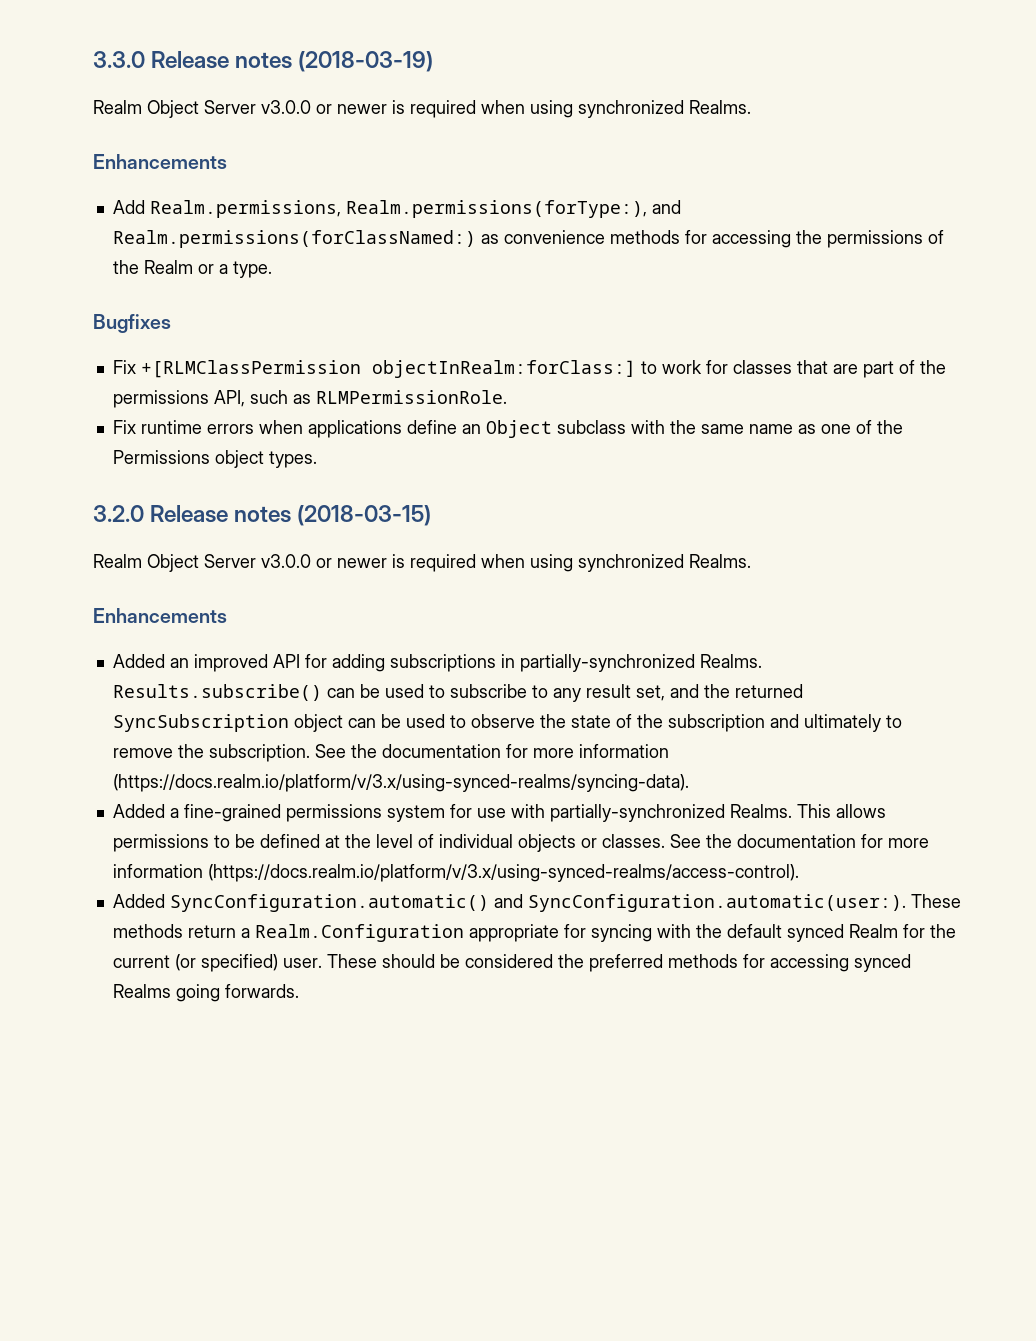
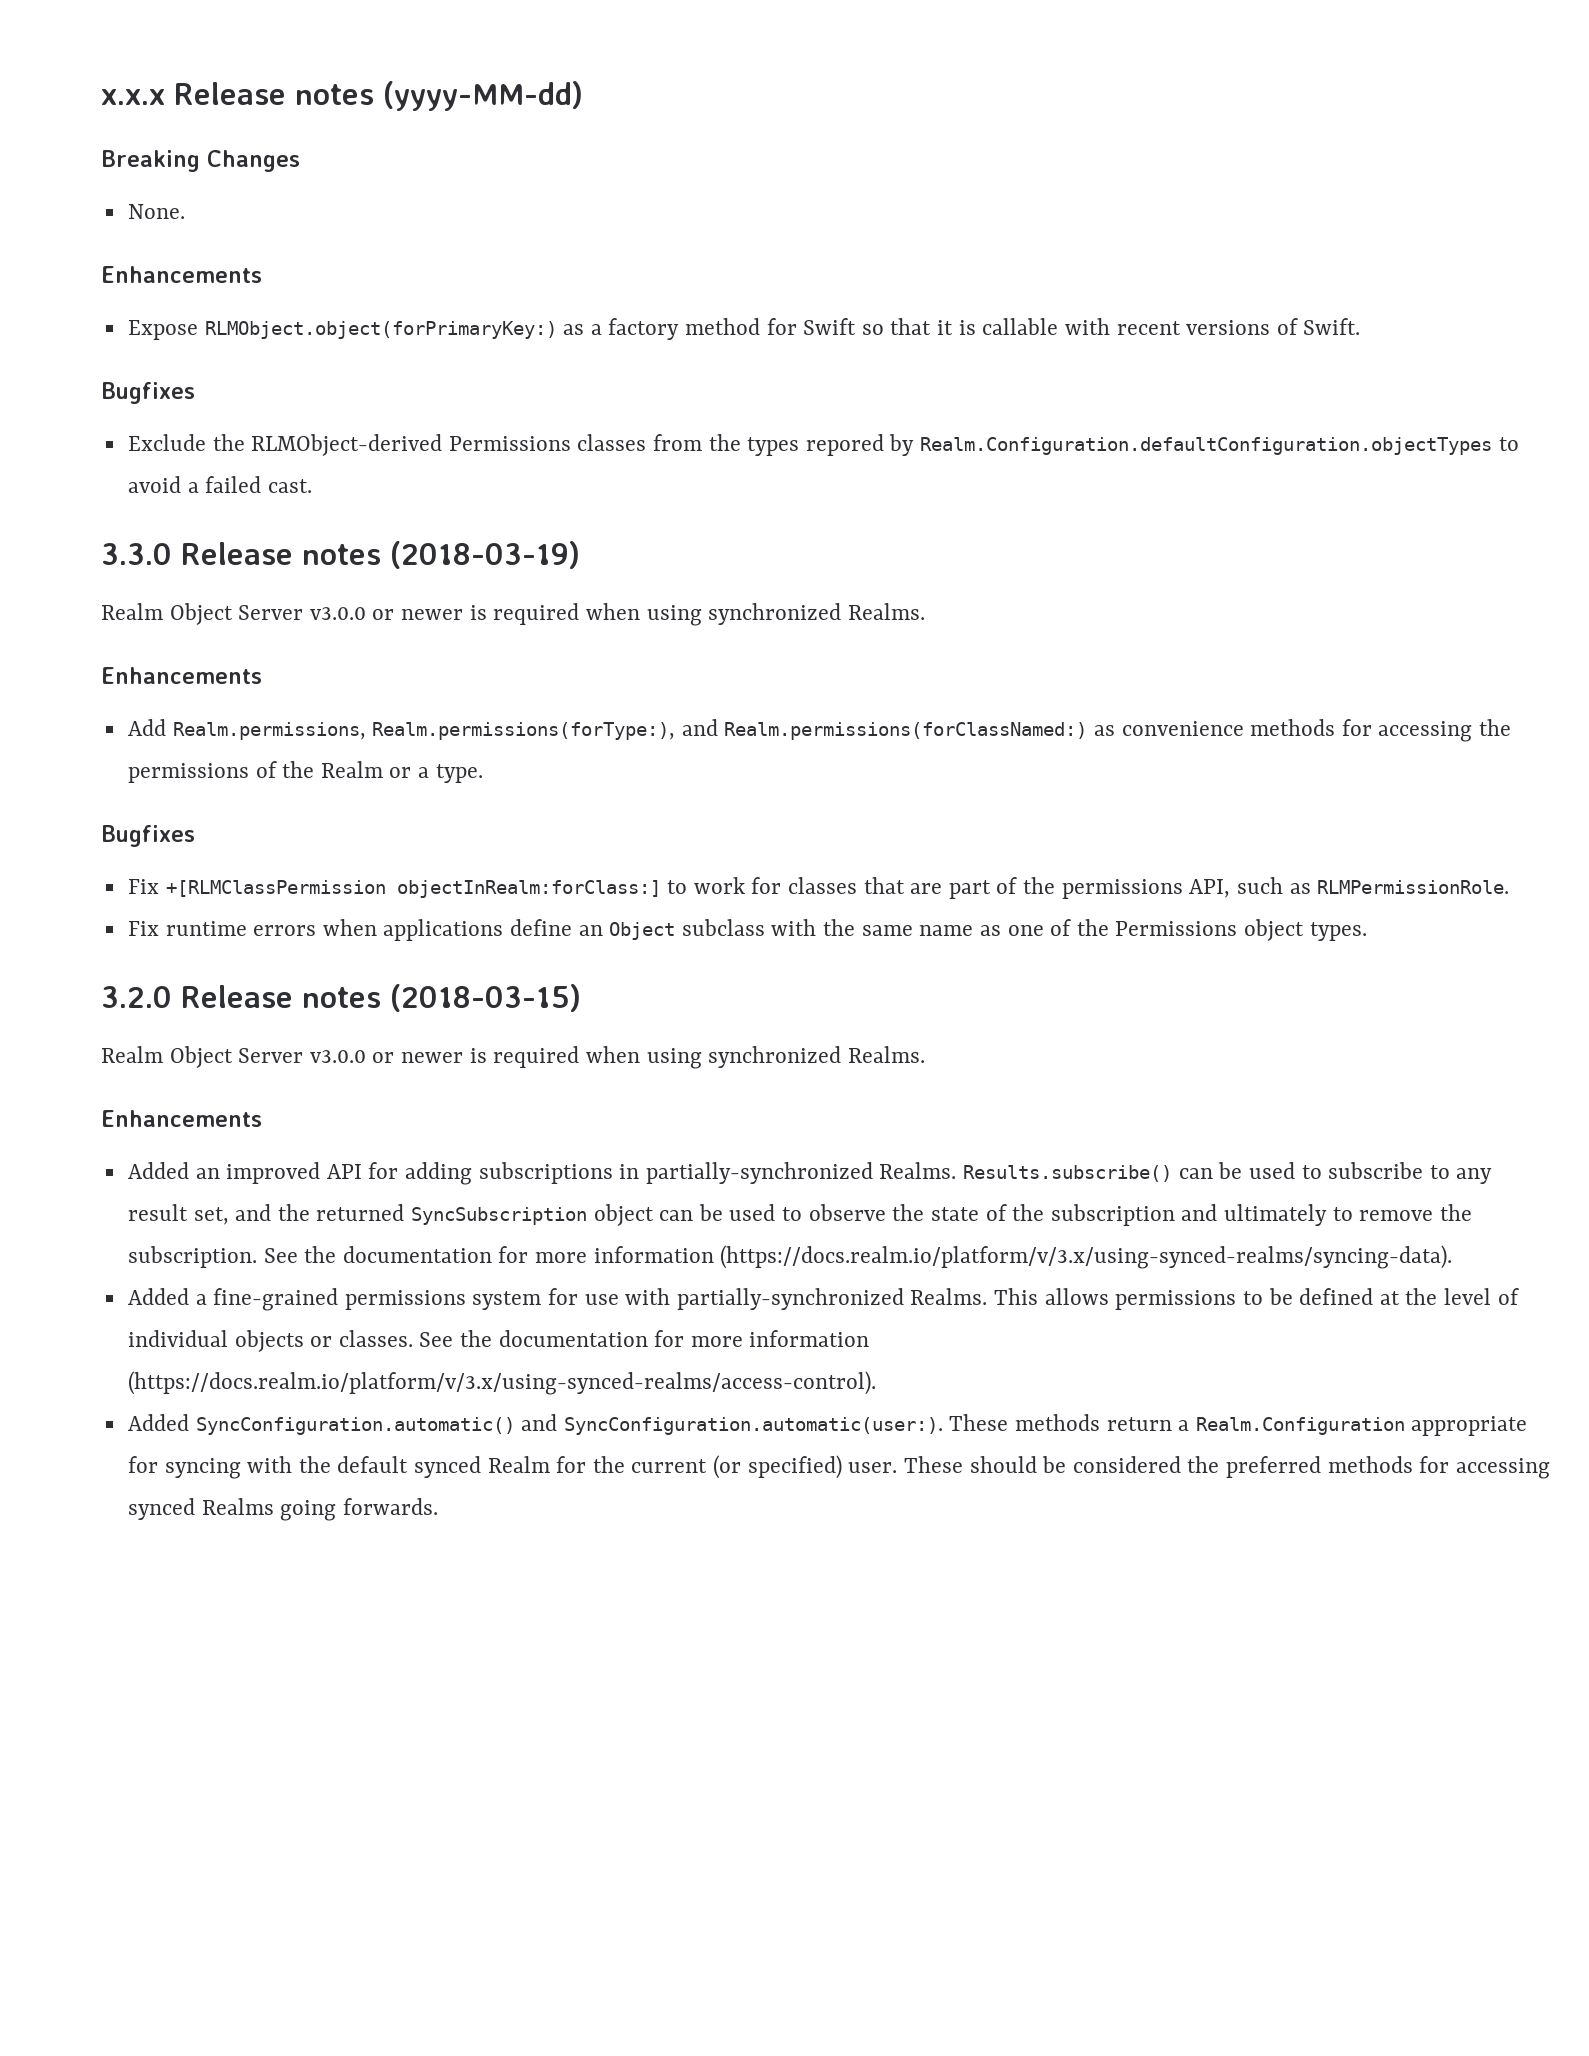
+ x.x.x Release notes (yyyy-MM-dd)
+ Breaking Changes
+ None.
+ Enhancements
+ Expose RLMObject.object(forPrimaryKey:) as a factory method for Swift so that it is callable with recent versions of Swift.
+ Bugfixes
+ Exclude the RLMObject-derived Permissions classes from the types repored by Realm.Configuration.defaultConfiguration.objectTypes to avoid a failed cast.

